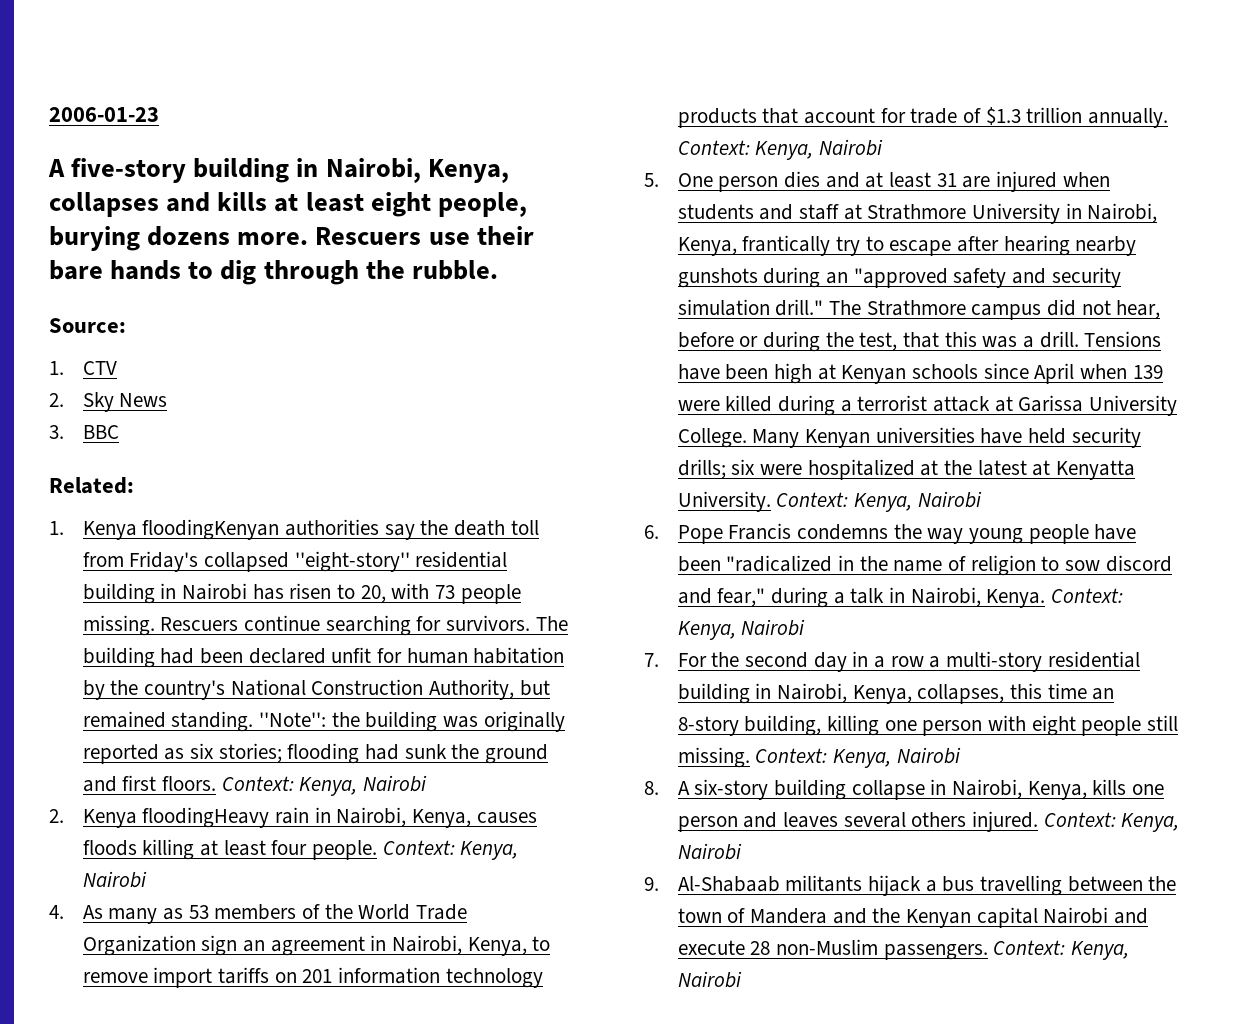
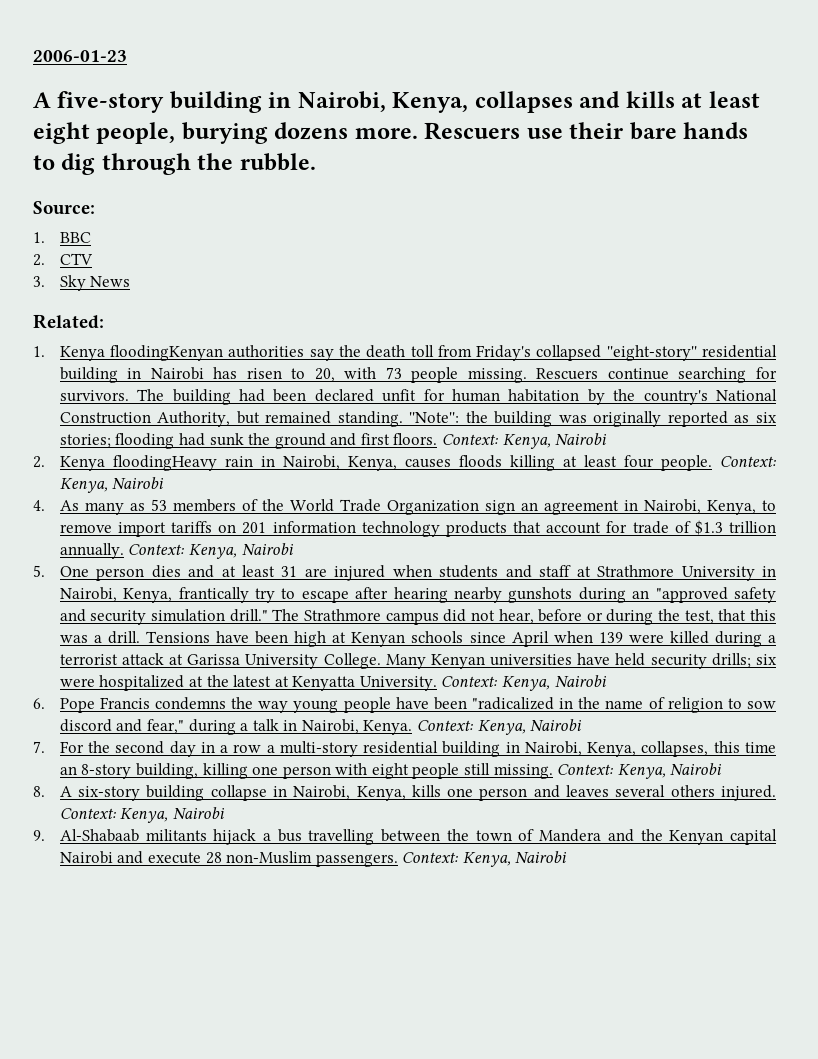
- 1. CTV
+ 1. BBC
+ 2. CTV
- 2. Sky News
+ 3. Sky News
- 3. BBC

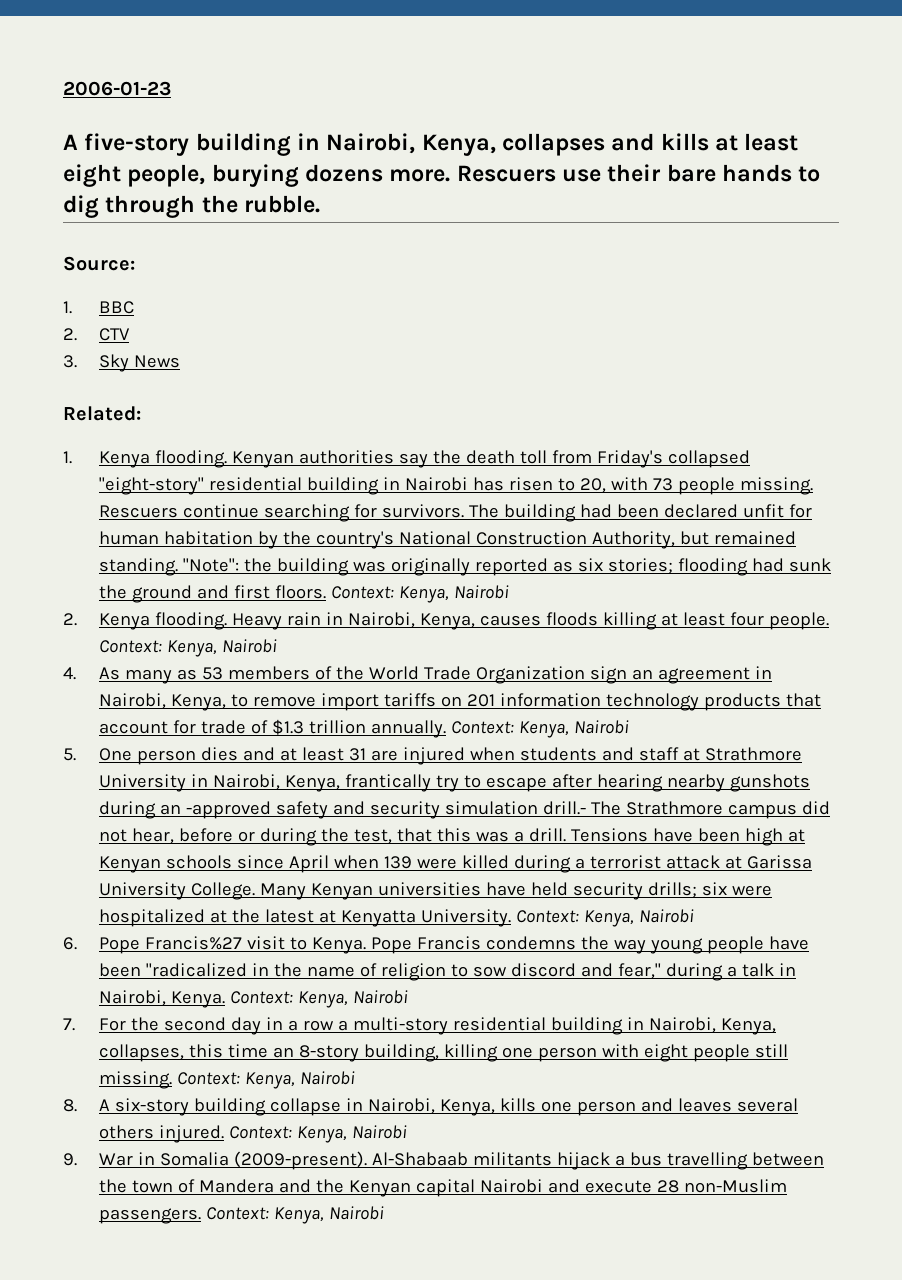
- 1. Kenya floodingKenyan authorities say the death toll from Friday's collapsed ''eight-story'' residential building in Nairobi has risen to 20, with 73 people missing.
+ 1. Kenya flooding. Kenyan authorities say the death toll from Friday's collapsed "eight-story" residential building in Nairobi has risen to 20, with 73 people missing.
- ''Note'': the building was originally reported as six stories; flooding had sunk the ground and first floors.
+ "Note": the building was originally reported as six stories; flooding had sunk the ground and first floors.
- 2. Kenya floodingHeavy rain in Nairobi, Kenya, causes floods killing at least four people.
+ 2. Kenya flooding. Heavy rain in Nairobi, Kenya, causes floods killing at least four people.
- 5. One person dies and at least 31 are injured when students and staff at Strathmore University in Nairobi, Kenya, frantically try to escape after hearing nearby gunshots during an "approved safety and security simulation drill." The Strathmore campus did not hear, before or during the test, that this was a drill.
+ 5. One person dies and at least 31 are injured when students and staff at Strathmore University in Nairobi, Kenya, frantically try to escape after hearing nearby gunshots during an -approved safety and security simulation drill.- The Strathmore campus did not hear, before or during the test, that this was a drill.
- 6. Pope Francis condemns the way young people have been "radicalized in the name of religion to sow discord and fear," during a talk in Nairobi, Kenya.
+ 6. Pope Francis%27 visit to Kenya. Pope Francis condemns the way young people have been "radicalized in the name of religion to sow discord and fear," during a talk in Nairobi, Kenya.
- 9. Al-Shabaab militants hijack a bus travelling between the town of Mandera and the Kenyan capital Nairobi and execute 28 non-Muslim passengers.
+ 9. War in Somalia (2009-present). Al-Shabaab militants hijack a bus travelling between the town of Mandera and the Kenyan capital Nairobi and execute 28 non-Muslim passengers.

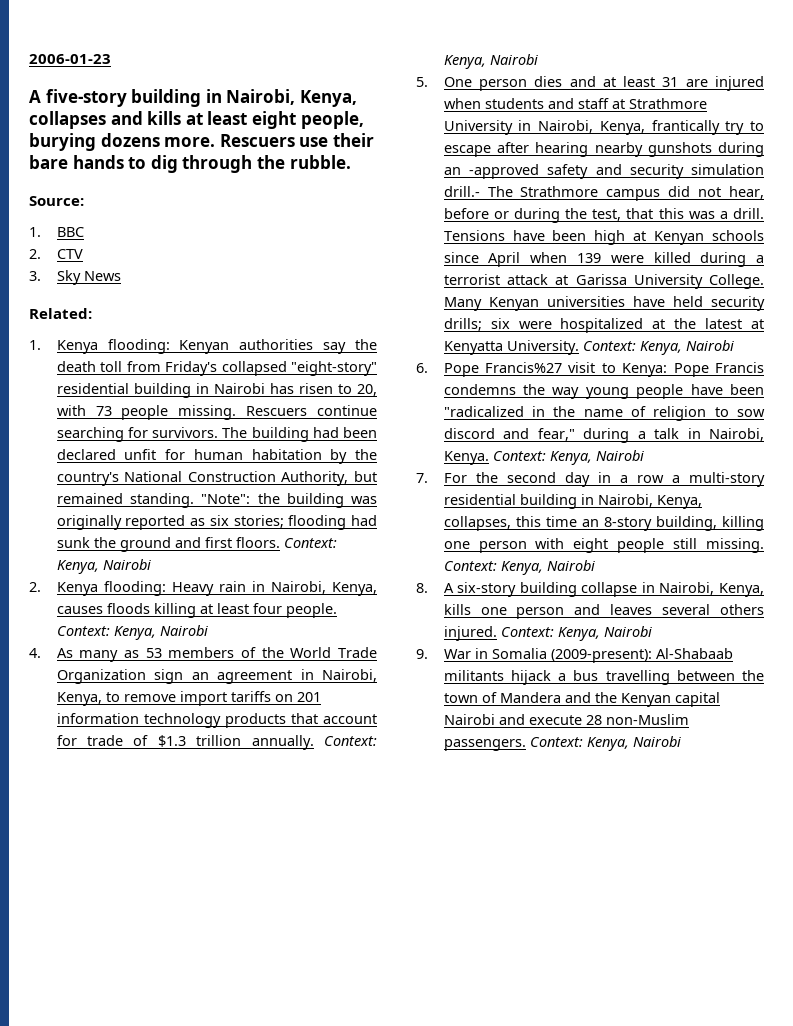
- 1. Kenya flooding. Kenyan authorities say the death toll from Friday's collapsed "eight-story" residential building in Nairobi has risen to 20, with 73 people missing.
+ 1. Kenya flooding: Kenyan authorities say the death toll from Friday's collapsed "eight-story" residential building in Nairobi has risen to 20, with 73 people missing.
- 2. Kenya flooding. Heavy rain in Nairobi, Kenya, causes floods killing at least four people.
+ 2. Kenya flooding: Heavy rain in Nairobi, Kenya, causes floods killing at least four people.
- 6. Pope Francis%27 visit to Kenya. Pope Francis condemns the way young people have been "radicalized in the name of religion to sow discord and fear," during a talk in Nairobi, Kenya.
+ 6. Pope Francis%27 visit to Kenya: Pope Francis condemns the way young people have been "radicalized in the name of religion to sow discord and fear," during a talk in Nairobi, Kenya.
- 9. War in Somalia (2009-present). Al-Shabaab militants hijack a bus travelling between the town of Mandera and the Kenyan capital Nairobi and execute 28 non-Muslim passengers.
+ 9. War in Somalia (2009-present): Al-Shabaab militants hijack a bus travelling between the town of Mandera and the Kenyan capital Nairobi and execute 28 non-Muslim passengers.

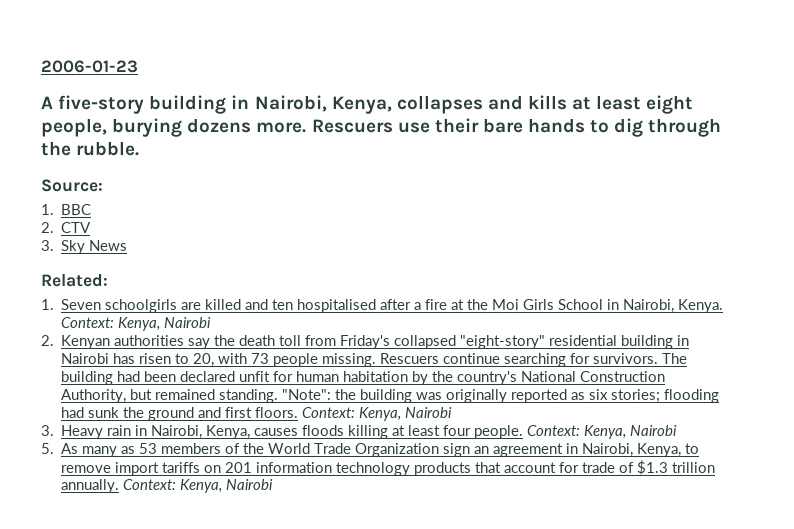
- 1. Kenya flooding: Kenyan authorities say the death toll from Friday's collapsed "eight-story" residential building in Nairobi has risen to 20, with 73 people missing.
+ 1. Seven schoolgirls are killed and ten hospitalised after a fire at the Moi Girls School in Nairobi, Kenya. Context: Kenya, Nairobi
+ 2. Kenyan authorities say the death toll from Friday's collapsed "eight-story" residential building in Nairobi has risen to 20, with 73 people missing.
- 2. Kenya flooding: Heavy rain in Nairobi, Kenya, causes floods killing at least four people.
+ 3. Heavy rain in Nairobi, Kenya, causes floods killing at least four people.
- 4. As many as 53 members of the World Trade Organization sign an agreement in Nairobi, Kenya, to remove import tariffs on 201 information technology products that account for trade of $1.3 trillion annually.
+ 5. As many as 53 members of the World Trade Organization sign an agreement in Nairobi, Kenya, to remove import tariffs on 201 information technology products that account for trade of $1.3 trillion annually.
- 5. One person dies and at least 31 are injured when students and staff at Strathmore University in Nairobi, Kenya, frantically try to escape after hearing nearby gunshots during an -approved safety and security simulation drill.- The Strathmore campus did not hear, before or during the test, that this was a drill. Tensions have been high at Kenyan schools since April when 139 were killed during a terrorist attack at Garissa University College. Many Kenyan universities have held security drills; six were hospitalized at the latest at Kenyatta University. Context: Kenya, Nairobi
- 6. Pope Francis%27 visit to Kenya: Pope Francis condemns the way young people have been "radicalized in the name of religion to sow discord and fear," during a talk in Nairobi, Kenya. Context: Kenya, Nairobi
- 7. For the second day in a row a multi-story residential building in Nairobi, Kenya, collapses, this time an 8-story building, killing one person with eight people still missing. Context: Kenya, Nairobi
- 8. A six-story building collapse in Nairobi, Kenya, kills one person and leaves several others injured. Context: Kenya, Nairobi
- 9. War in Somalia (2009-present): Al-Shabaab militants hijack a bus travelling between the town of Mandera and the Kenyan capital Nairobi and execute 28 non-Muslim passengers. Context: Kenya, Nairobi

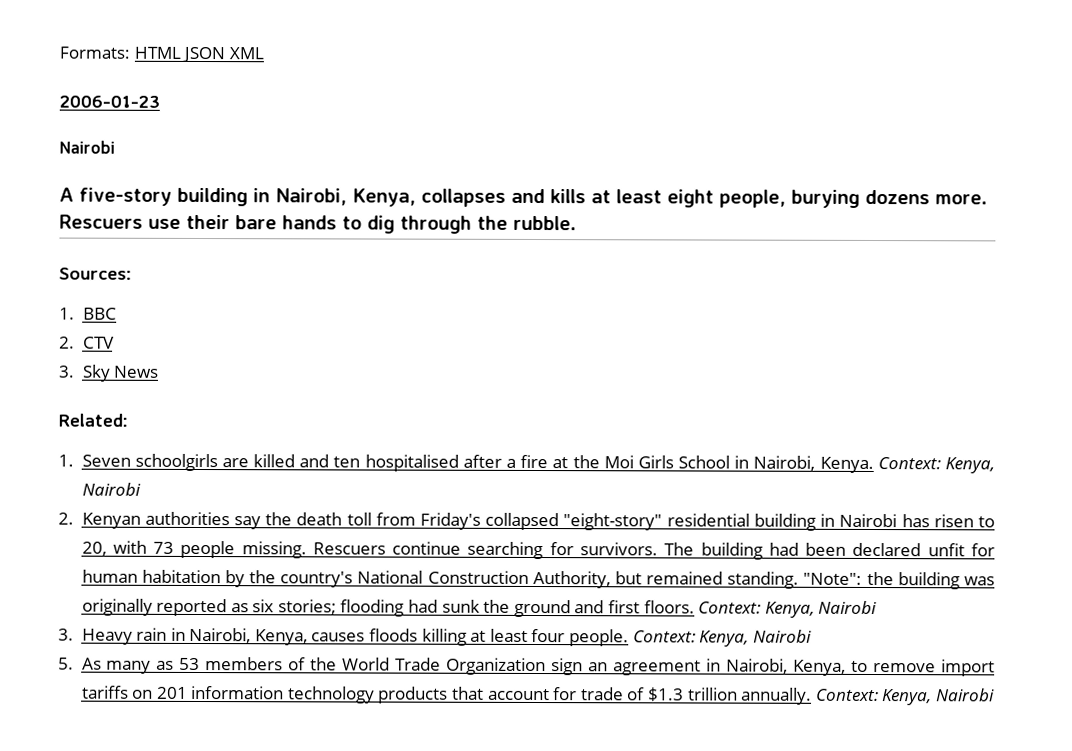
+ Formats: HTML JSON XML
  2006-01-23
+ Nairobi
- Source:
+ Sources:

